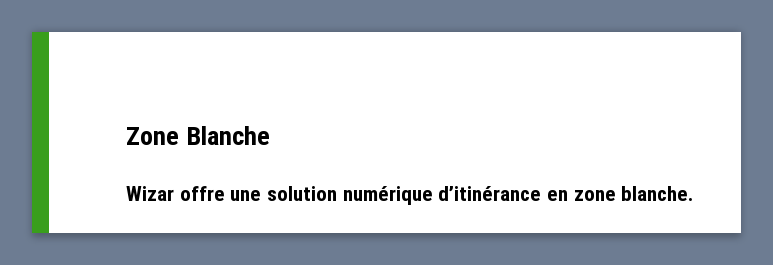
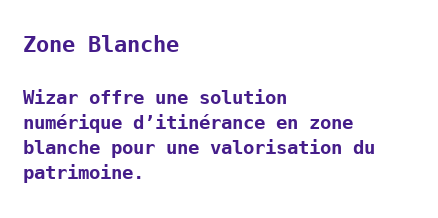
- Wizar offre une solution numérique d’itinérance en zone blanche.
+ Wizar offre une solution numérique d’itinérance en zone blanche pour une valorisation du patrimoine.

